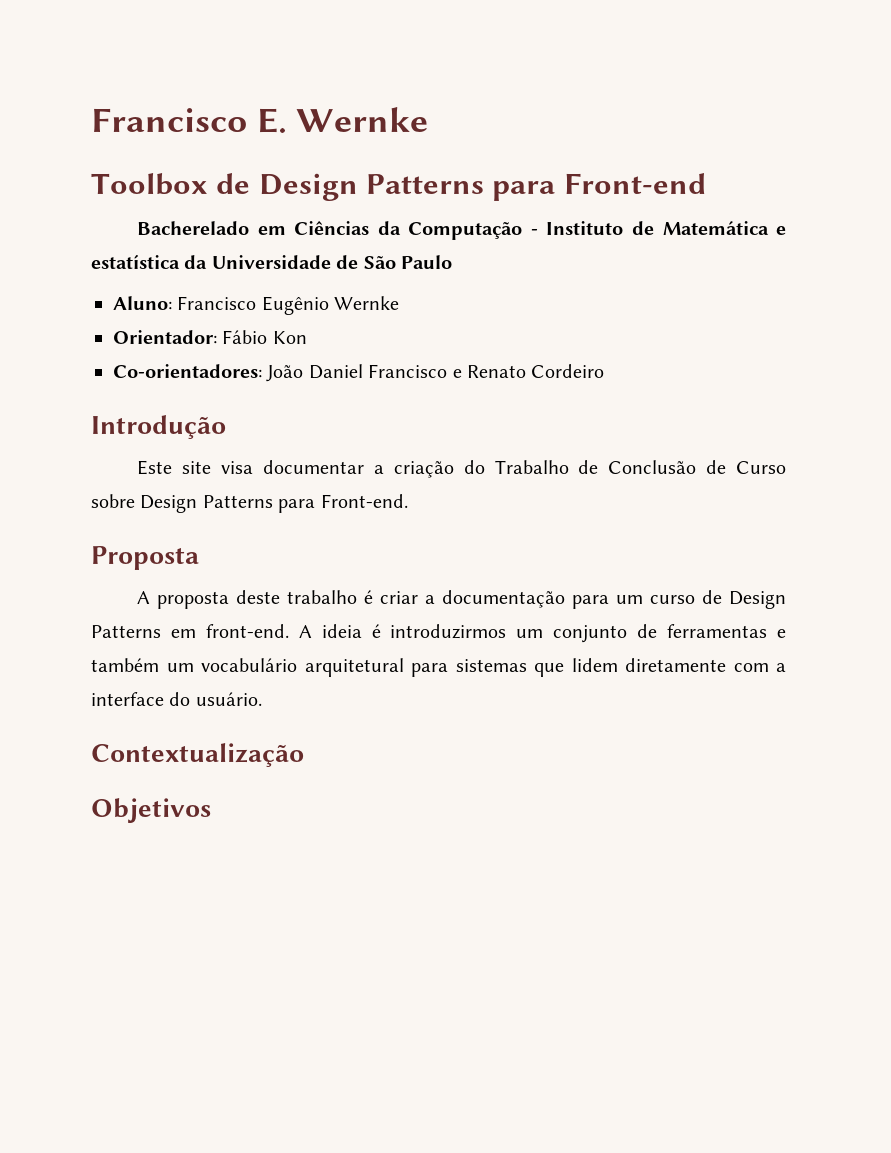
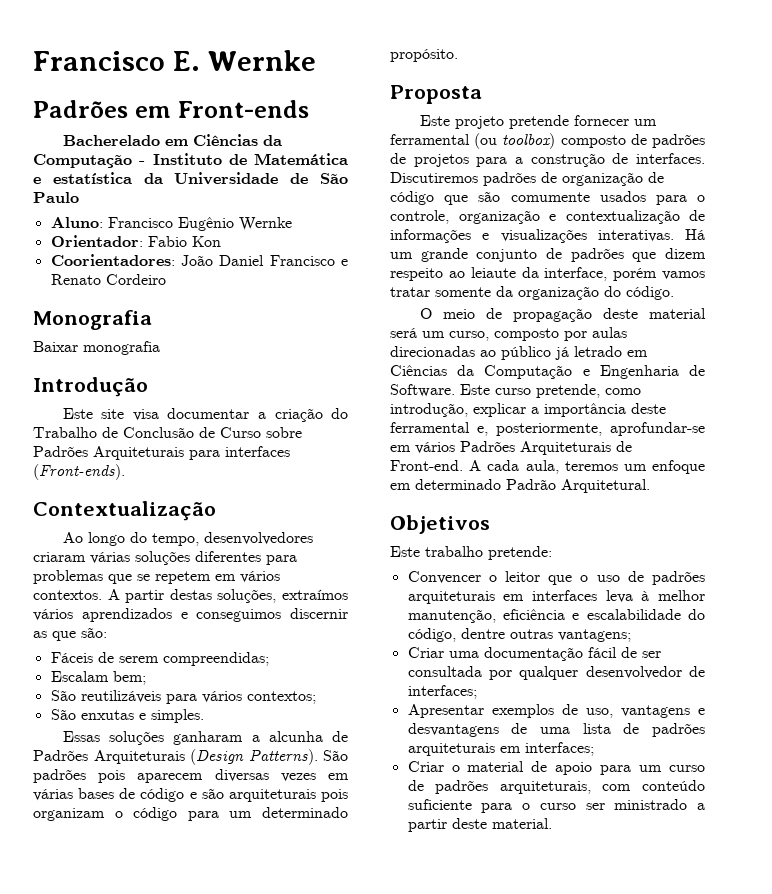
- Toolbox de Design Patterns para Front-end
+ Padrões em Front-ends
- Orientador: Fábio Kon
+ Orientador: Fabio Kon
- Co-orientadores: João Daniel Francisco e Renato Cordeiro
+ Coorientadores: João Daniel Francisco e Renato Cordeiro
+ Monografia
+ Baixar monografia
- Este site visa documentar a criação do Trabalho de Conclusão de Curso sobre Design Patterns para Front-end.
+ Este site visa documentar a criação do Trabalho de Conclusão de Curso sobre Padrões Arquiteturais para interfaces (Front-ends).
+ Contextualização
+ Ao longo do tempo, desenvolvedores criaram várias soluções diferentes para problemas que se repetem em vários contextos. A partir destas soluções, extraímos vários aprendizados e conseguimos discernir as que são:
+ Fáceis de serem compreendidas;
+ Escalam bem;
+ São reutilizáveis para vários contextos;
+ São enxutas e simples.
+ Essas soluções ganharam a alcunha de Padrões Arquiteturais (Design Patterns). São padrões pois aparecem diversas vezes em várias bases de código e são arquiteturais pois organizam o código para um determinado propósito.
  Proposta
- A proposta deste trabalho é criar a documentação para um curso de Design Patterns em front-end. A ideia é introduzirmos um conjunto de ferramentas e também um vocabulário arquitetural para sistemas que lidem diretamente com a interface do usuário.
- Contextualização
+ Este projeto pretende fornecer um ferramental (ou toolbox) composto de padrões de projetos para a construção de interfaces. Discutiremos padrões de organização de código que são comumente usados para o controle, organização e contextualização de informações e visualizações interativas. Há um grande conjunto de padrões que dizem respeito ao leiaute da interface, porém vamos tratar somente da organização do código.
+ O meio de propagação deste material será um curso, composto por aulas direcionadas ao público já letrado em Ciências da Computação e Engenharia de Software. Este curso pretende, como introdução, explicar a importância deste ferramental e, posteriormente, aprofundar-se em vários Padrões Arquiteturais de Front-end. A cada aula, teremos um enfoque em determinado Padrão Arquitetural.
  Objetivos
+ Este trabalho pretende:
+ Convencer o leitor que o uso de padrões arquiteturais em interfaces leva à melhor manutenção, eficiência e escalabilidade do código, dentre outras vantagens;
+ Criar uma documentação fácil de ser consultada por qualquer desenvolvedor de interfaces;
+ Apresentar exemplos de uso, vantagens e desvantagens de uma lista de padrões arquiteturais em interfaces;
+ Criar o material de apoio para um curso de padrões arquiteturais, com conteúdo suficiente para o curso ser ministrado a partir deste material.

